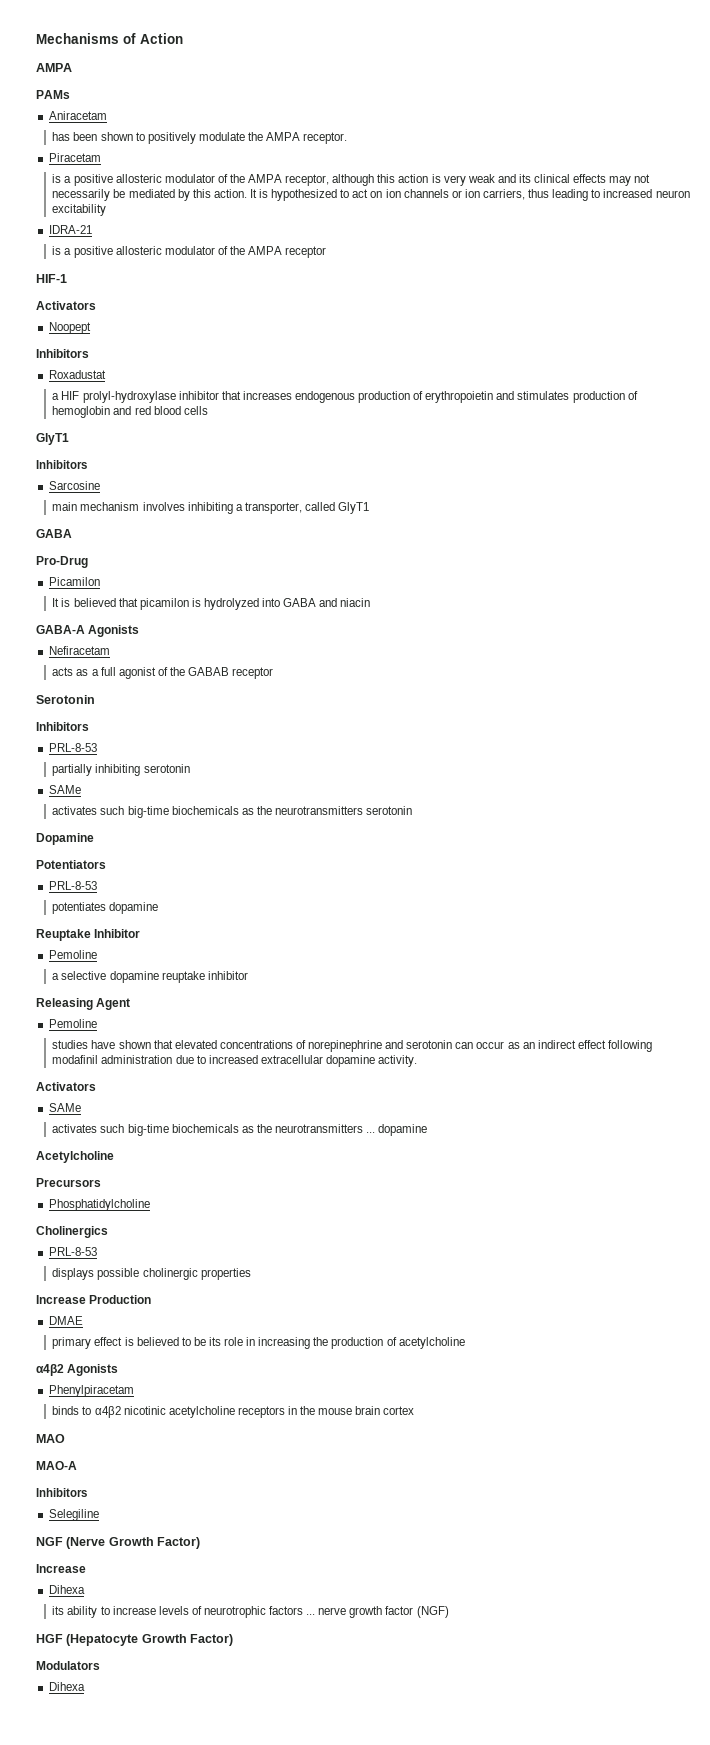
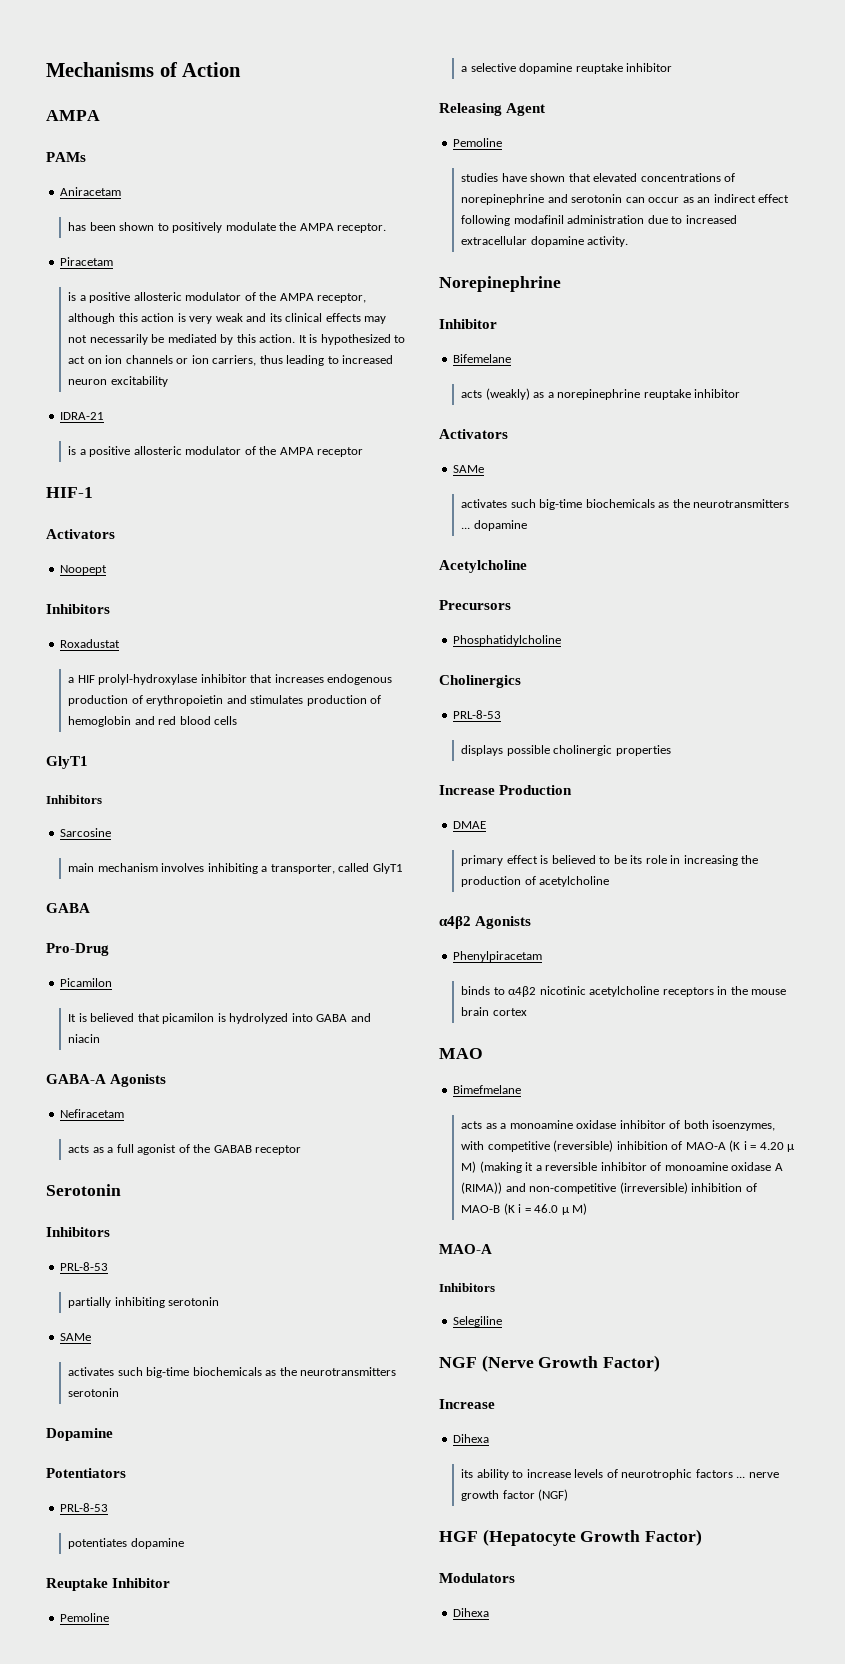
+ Norepinephrine
+ Inhibitor
+ Bifemelane
+ acts (weakly) as a norepinephrine reuptake inhibitor
+ Bimefmelane
+ acts as a monoamine oxidase inhibitor of both isoenzymes, with competitive (reversible) inhibition of MAO-A (K i = 4.20 μ M) (making it a reversible inhibitor of monoamine oxidase A (RIMA)) and non-competitive (irreversible) inhibition of MAO-B (K i = 46.0 μ M)

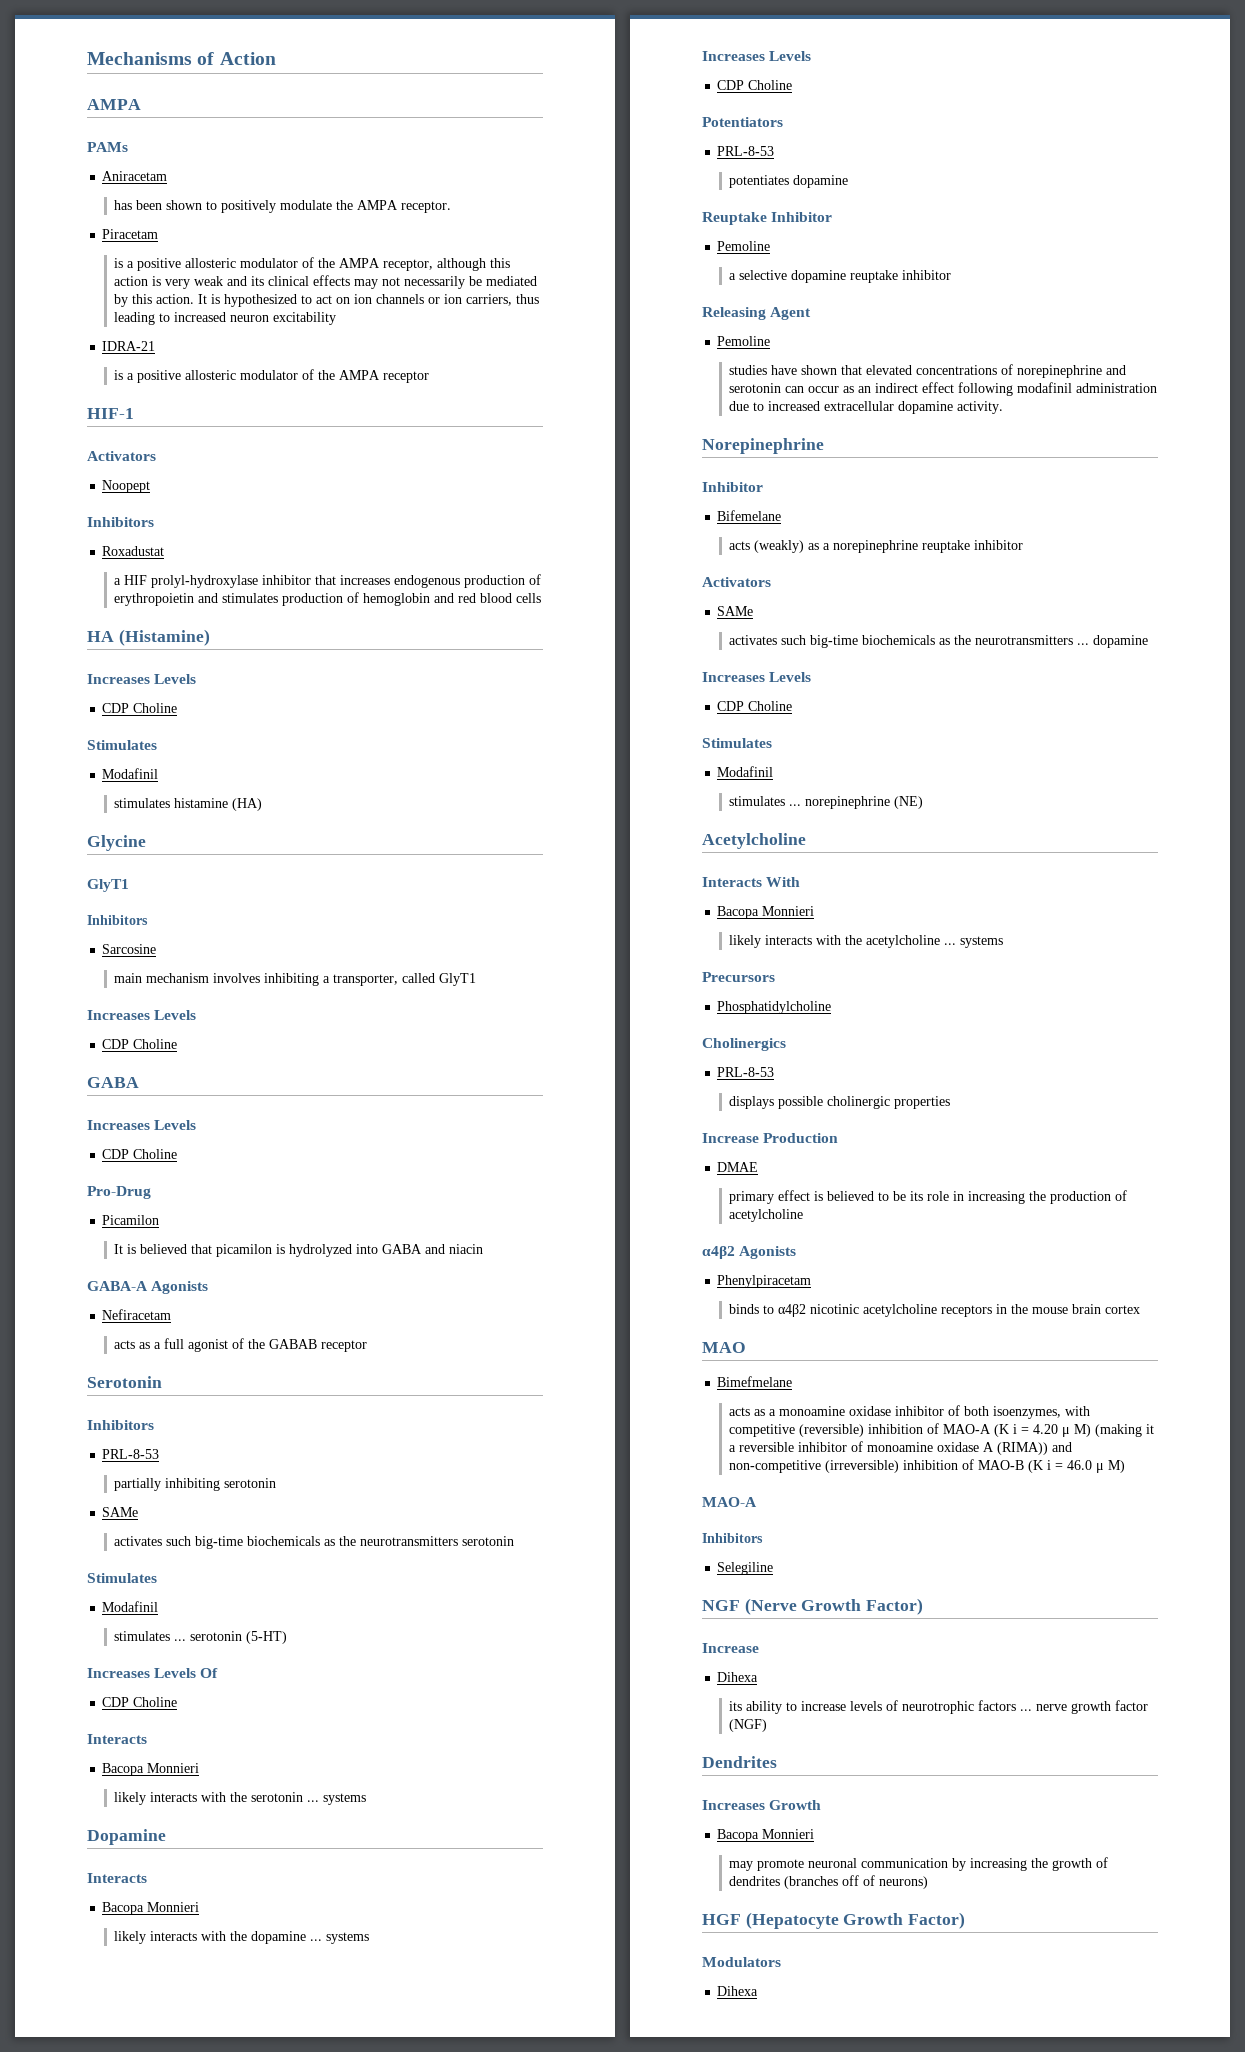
+ HA (Histamine)
+ Increases Levels
+ CDP Choline
+ Stimulates
+ Modafinil
+ stimulates histamine (HA)
+ Glycine
  main mechanism involves inhibiting a transporter, called GlyT1
+ Increases Levels
+ CDP Choline
  GABA
+ Increases Levels
+ CDP Choline
  activates such big-time biochemicals as the neurotransmitters serotonin
+ Stimulates
+ Modafinil
+ stimulates ... serotonin (5-HT)
+ Increases Levels Of
+ CDP Choline
+ Interacts
+ Bacopa Monnieri
+ likely interacts with the serotonin ... systems
  Dopamine
+ Interacts
+ Bacopa Monnieri
+ likely interacts with the dopamine ... systems
+ Increases Levels
+ CDP Choline
  activates such big-time biochemicals as the neurotransmitters ... dopamine
+ Increases Levels
+ CDP Choline
+ Stimulates
+ Modafinil
+ stimulates ... norepinephrine (NE)
  Acetylcholine
+ Interacts With
+ Bacopa Monnieri
+ likely interacts with the acetylcholine ... systems
+ Dendrites
+ Increases Growth
+ Bacopa Monnieri
+ may promote neuronal communication by increasing the growth of dendrites (branches off of neurons)

